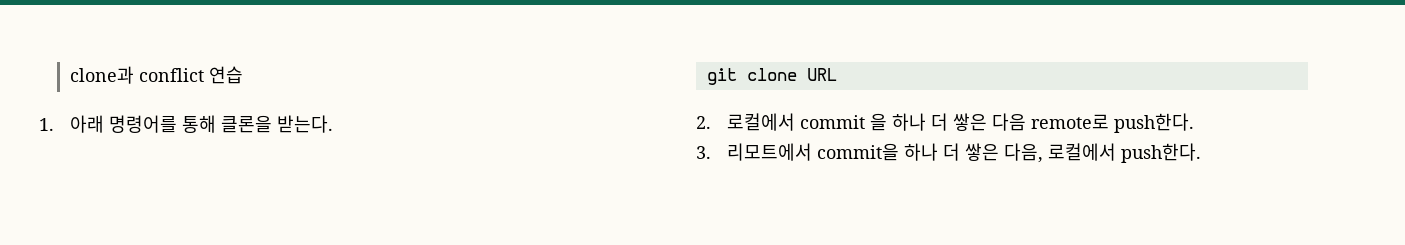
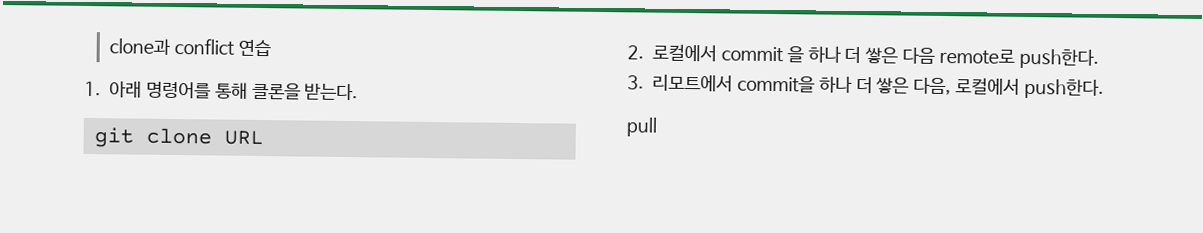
+ pull

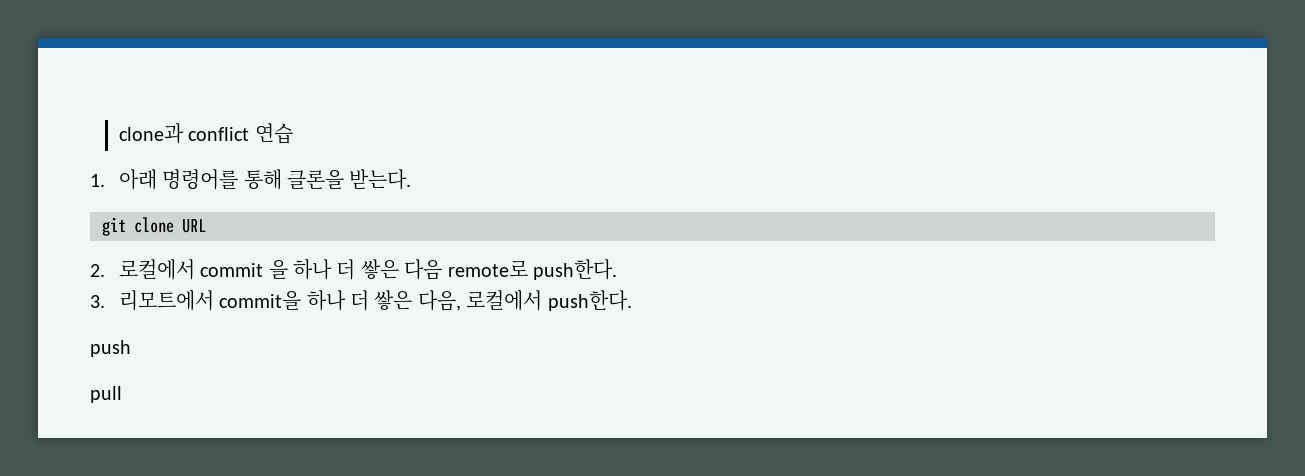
+ push

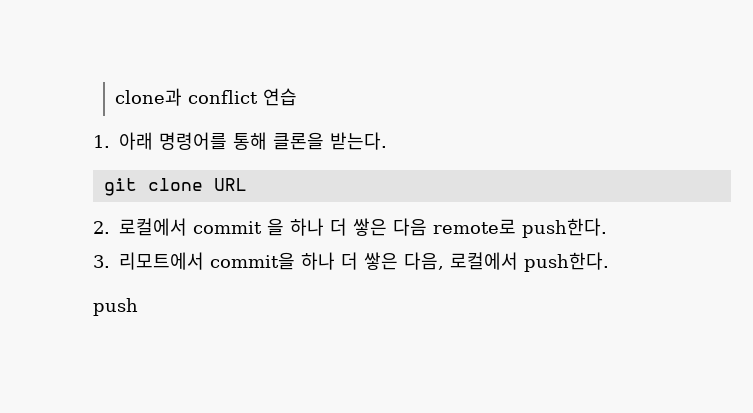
- pull

